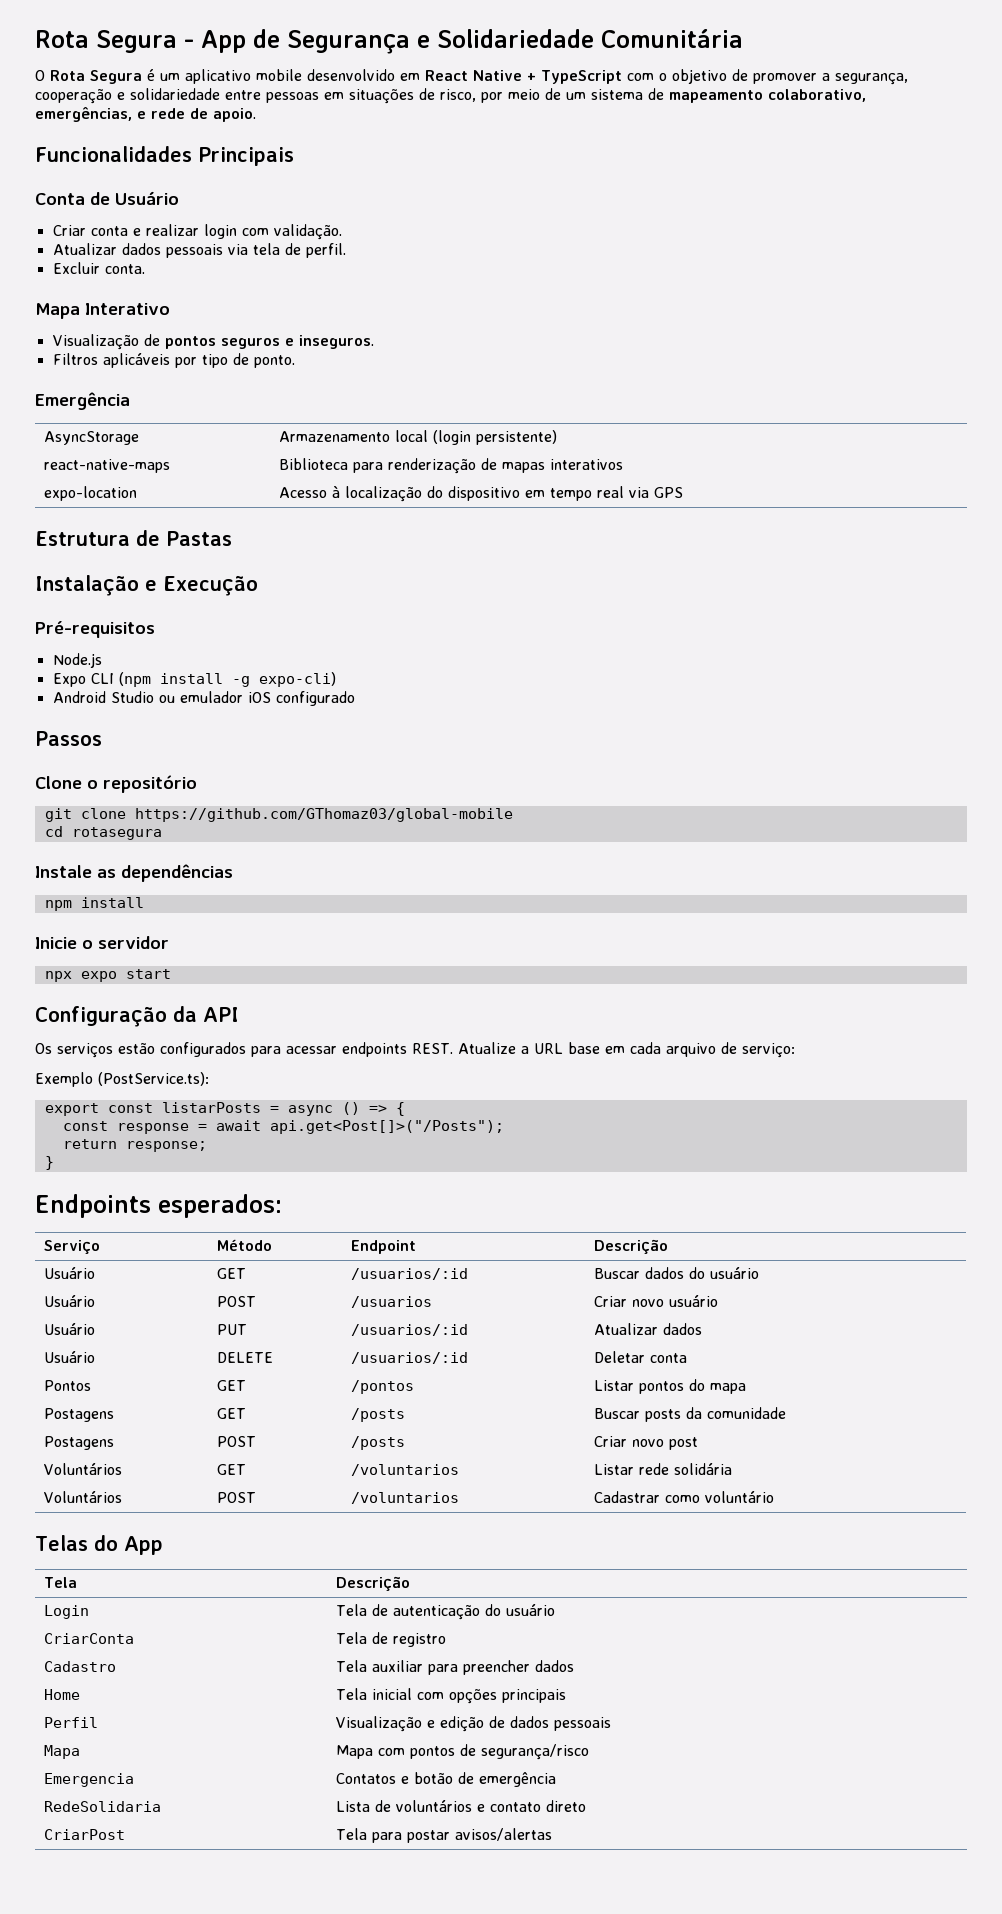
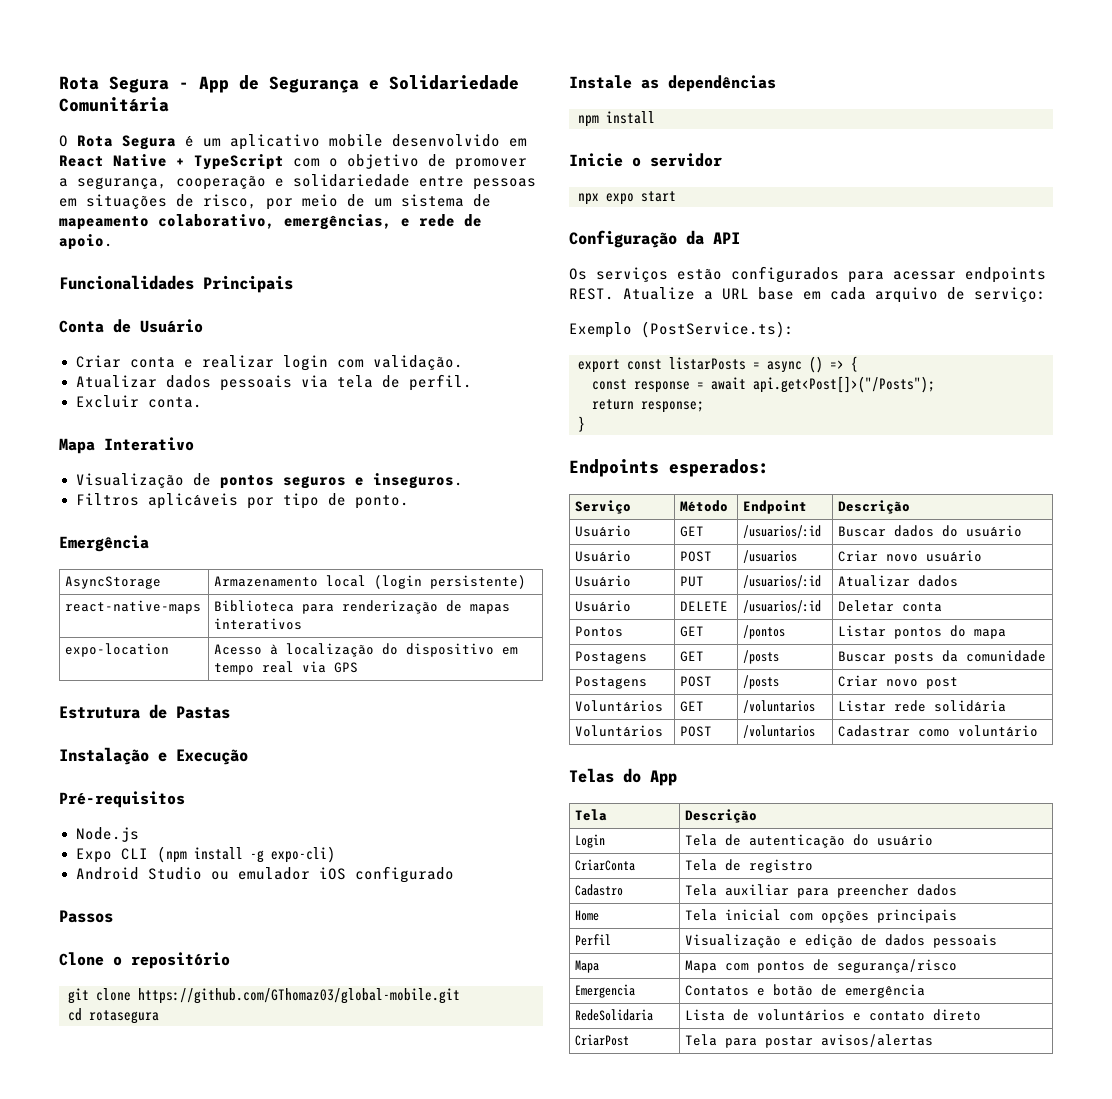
- git clone https://github.com/GThomaz03/global-mobile
+ git clone https://github.com/GThomaz03/global-mobile.git

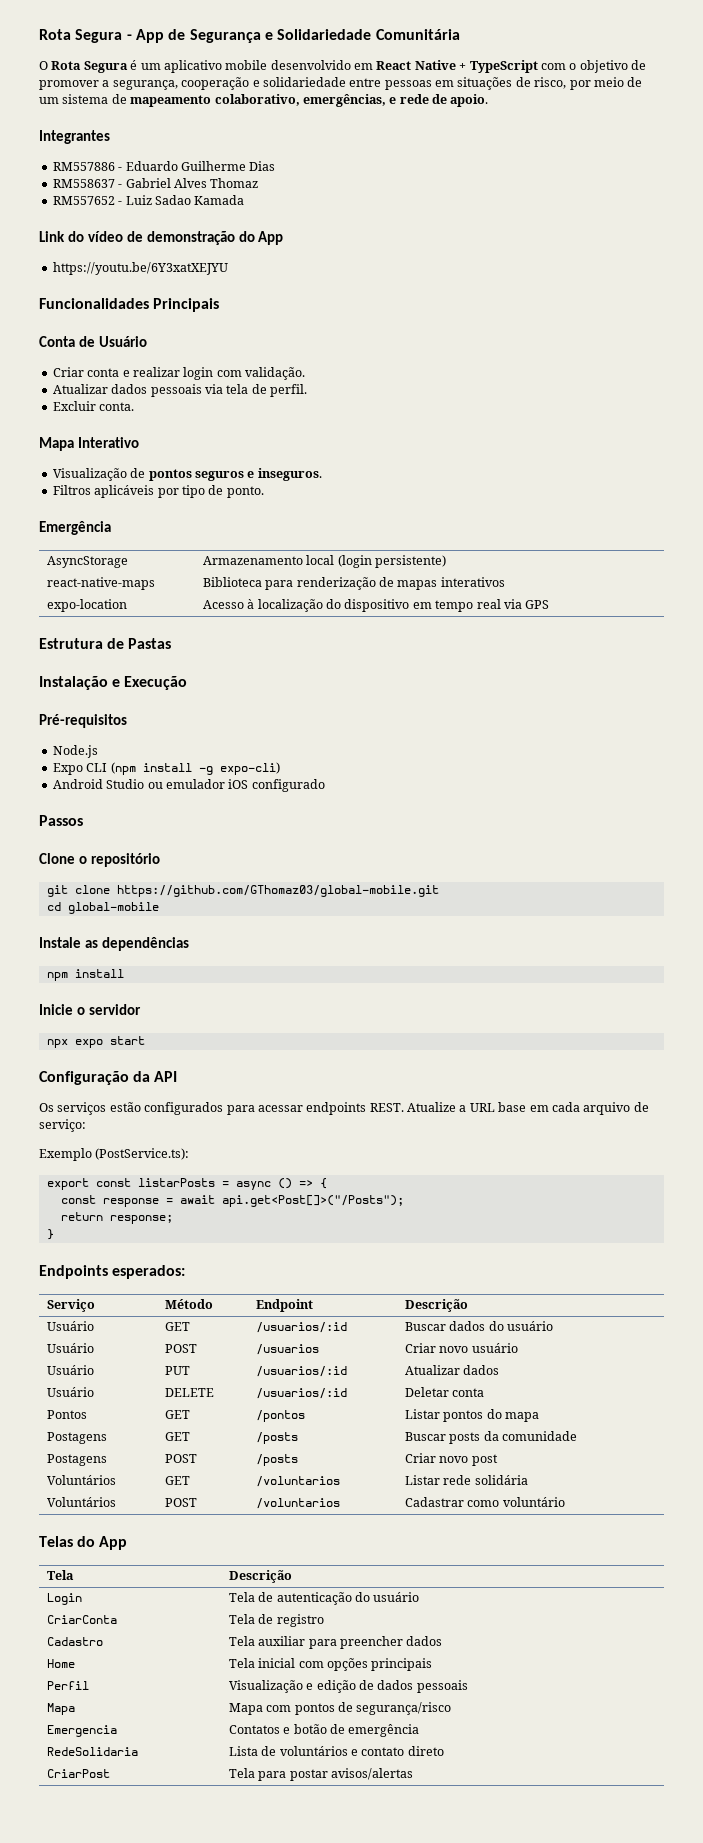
+ Integrantes
+ RM557886 - Eduardo Guilherme Dias
+ RM558637 - Gabriel Alves Thomaz
+ RM557652 - Luiz Sadao Kamada
+ Link do vídeo de demonstração do App
+ https://youtu.be/6Y3xatXEJYU
- cd rotasegura
+ cd global-mobile

